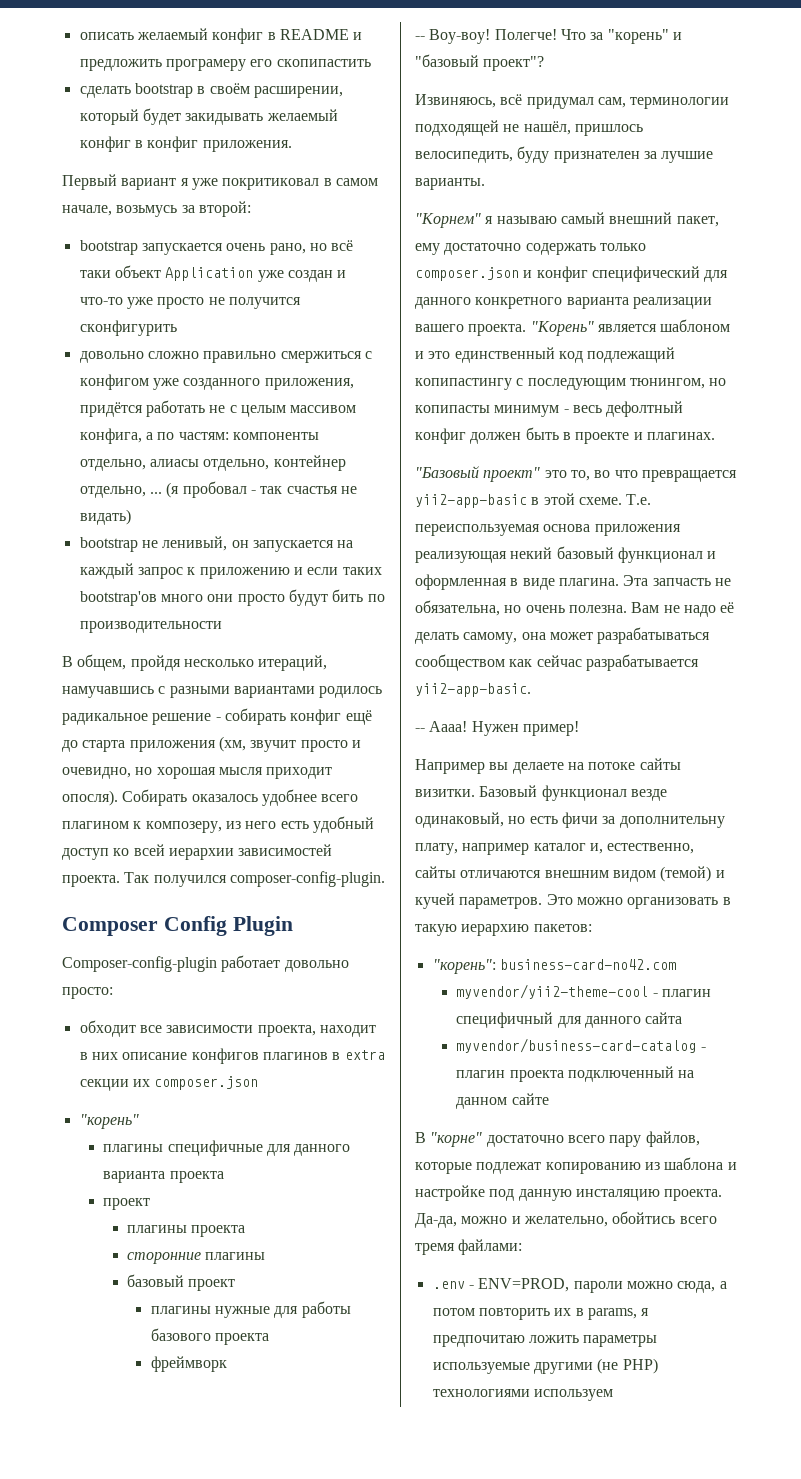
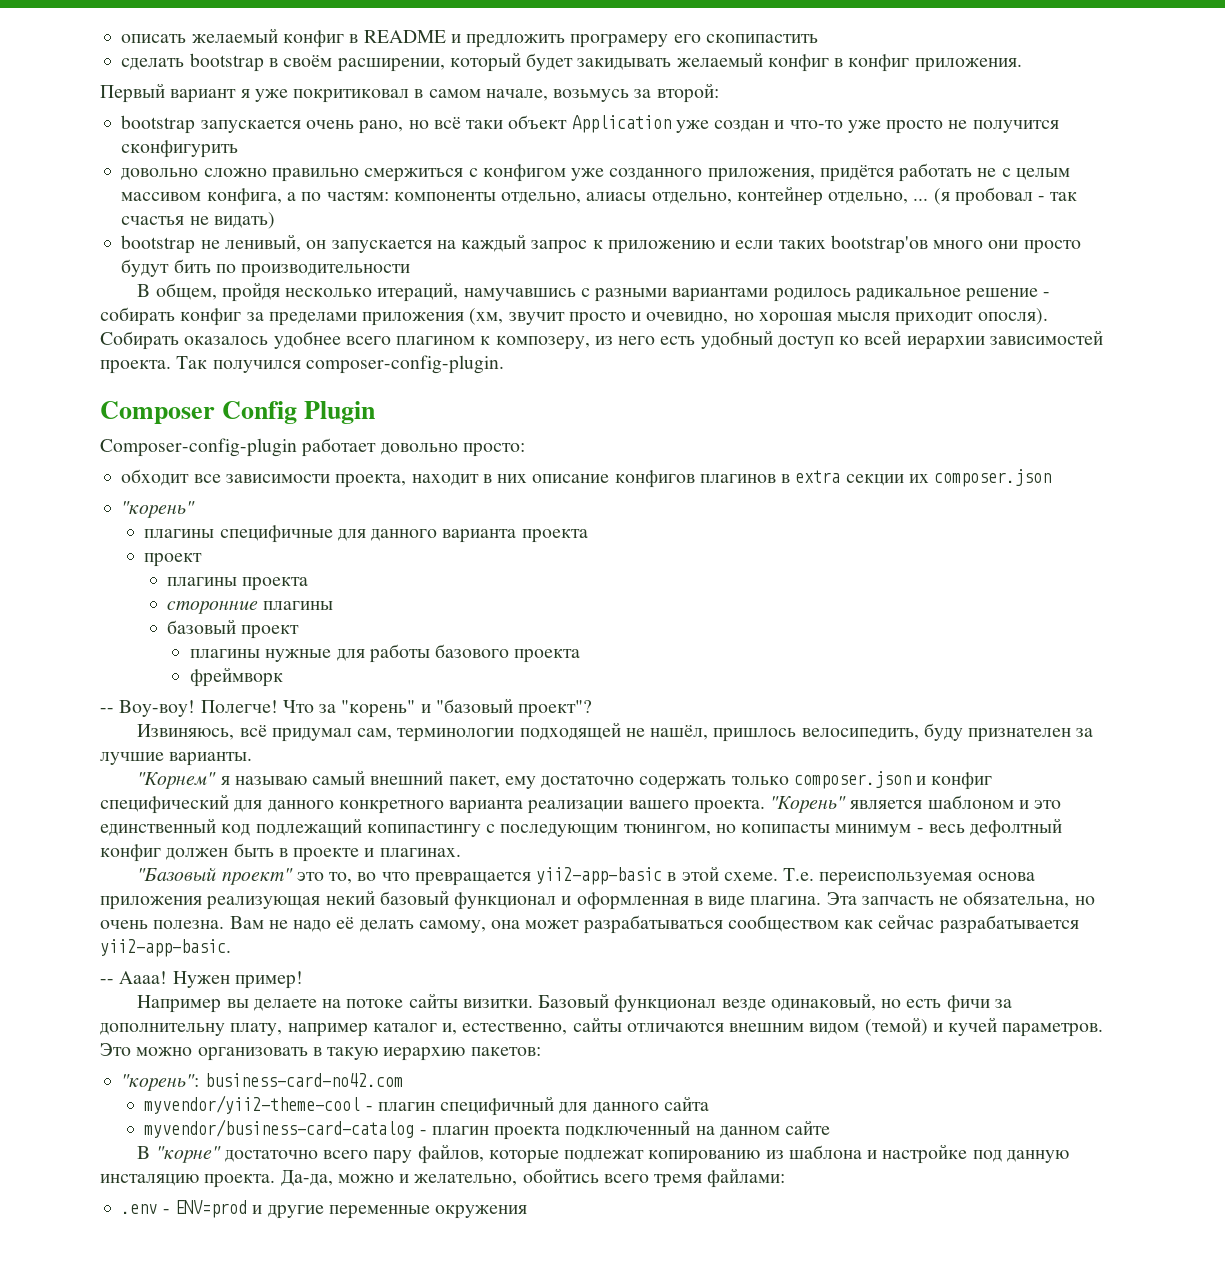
- В общем, пройдя несколько итераций, намучавшись с разными вариантами родилось радикальное решение - собирать конфиг ещё до старта приложения (хм, звучит просто и очевидно, но хорошая мысля приходит опосля).
+ В общем, пройдя несколько итераций, намучавшись с разными вариантами родилось радикальное решение - собирать конфиг за пределами приложения (хм, звучит просто и очевидно, но хорошая мысля приходит опосля).
- .env - ENV=PROD, пароли можно сюда, а потом повторить их в params, я предпочитаю ложить параметры используемые другими (не PHP) технологиями используем
+ .env - ENV=prod и другие переменные окружения

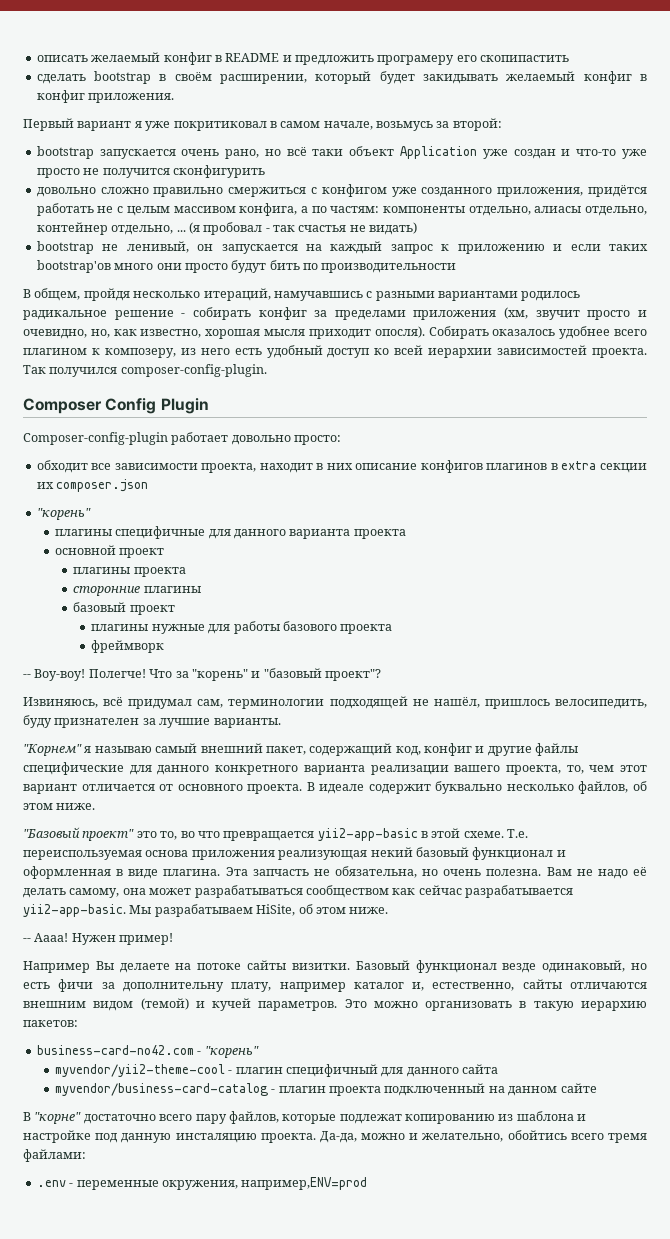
- В общем, пройдя несколько итераций, намучавшись с разными вариантами родилось радикальное решение - собирать конфиг за пределами приложения (хм, звучит просто и очевидно, но хорошая мысля приходит опосля).
+ В общем, пройдя несколько итераций, намучавшись с разными вариантами родилось радикальное решение - собирать конфиг за пределами приложения (хм, звучит просто и очевидно, но, как известно, хорошая мысля приходит опосля).
  плагины специфичные для данного варианта проекта
- проект
+ основной проект
- "Корнем" я называю самый внешний пакет, ему достаточно содержать только composer.json и конфиг специфический для данного конкретного варианта реализации вашего проекта. "Корень" является шаблоном и это единственный код подлежащий копипастингу с последующим тюнингом, но копипасты минимум - весь дефолтный конфиг должен быть в проекте и плагинах.
+ "Корнем" я называю самый внешний пакет, содержащий код, конфиг и другие файлы специфические для данного конкретного варианта реализации вашего проекта, то, чем этот вариант отличается от основного проекта. В идеале содержит буквально несколько файлов, об этом ниже.
+ Мы разрабатываем HiSite, об этом ниже.
- Например вы делаете на потоке сайты визитки.
+ Например Вы делаете на потоке сайты визитки.
- "корень": business-card-no42.com
+ business-card-no42.com - "корень"
- .env - ENV=prod и другие переменные окружения
+ .env - переменные окружения, например,ENV=prod

